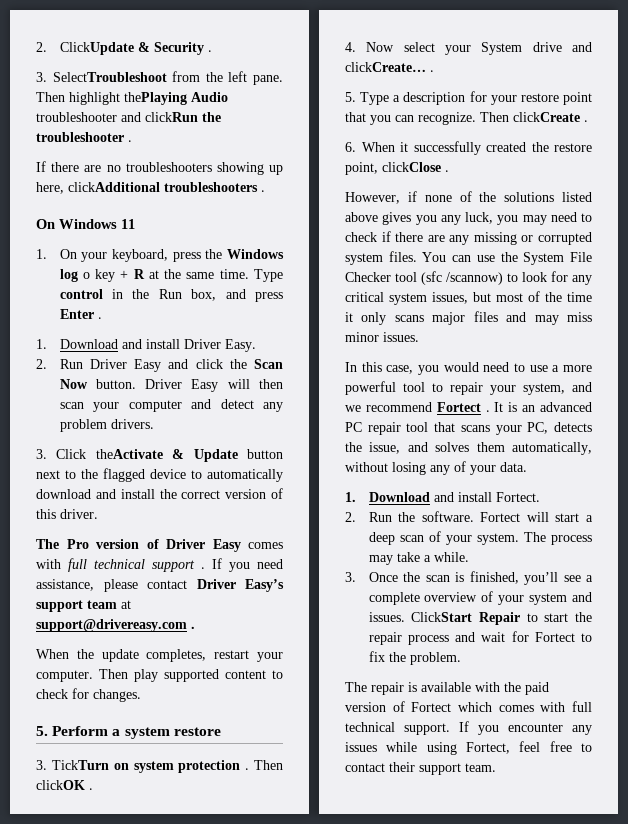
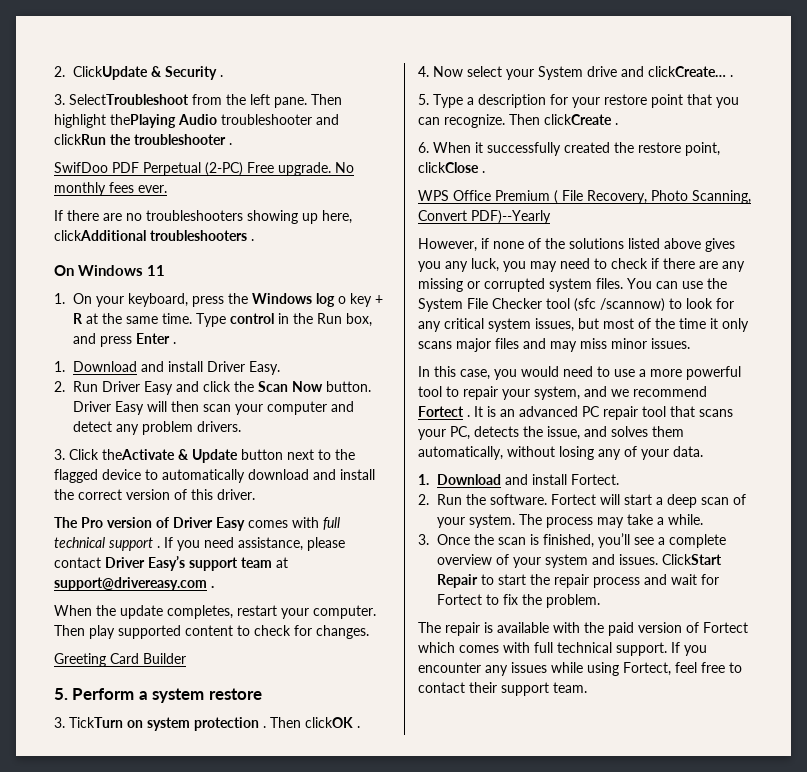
+ SwifDoo PDF Perpetual (2-PC) Free upgrade. No monthly fees ever.
+ Greeting Card Builder
+ WPS Office Premium ( File Recovery, Photo Scanning, Convert PDF)--Yearly

